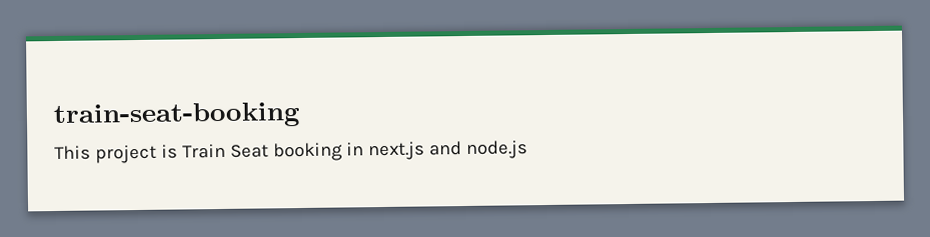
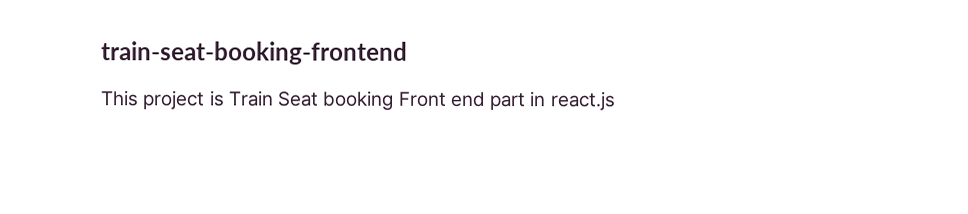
- train-seat-booking
+ train-seat-booking-frontend
- This project is Train Seat booking in next.js and node.js
+ This project is Train Seat booking Front end part in react.js

